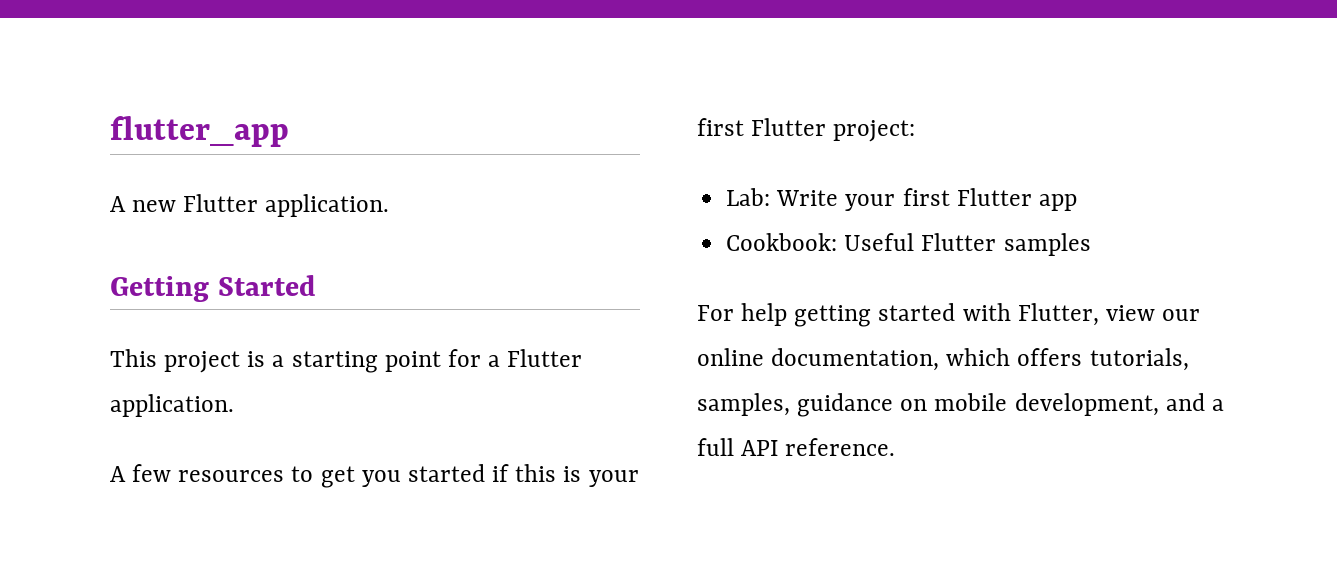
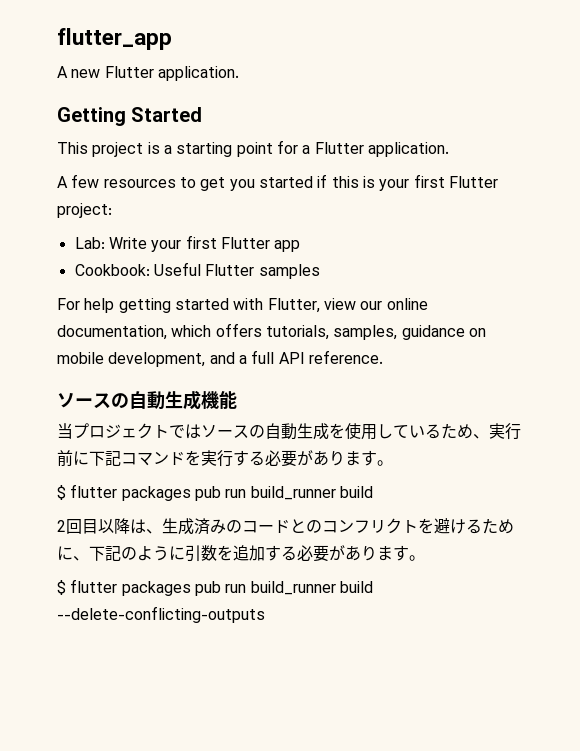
+ ソースの自動生成機能
+ 当プロジェクトではソースの自動生成を使用しているため、実行前に下記コマンドを実行する必要があります。
+ $ flutter packages pub run build_runner build
+ 2回目以降は、生成済みのコードとのコンフリクトを避けるために、下記のように引数を追加する必要があります。
+ $ flutter packages pub run build_runner build --delete-conflicting-outputs

